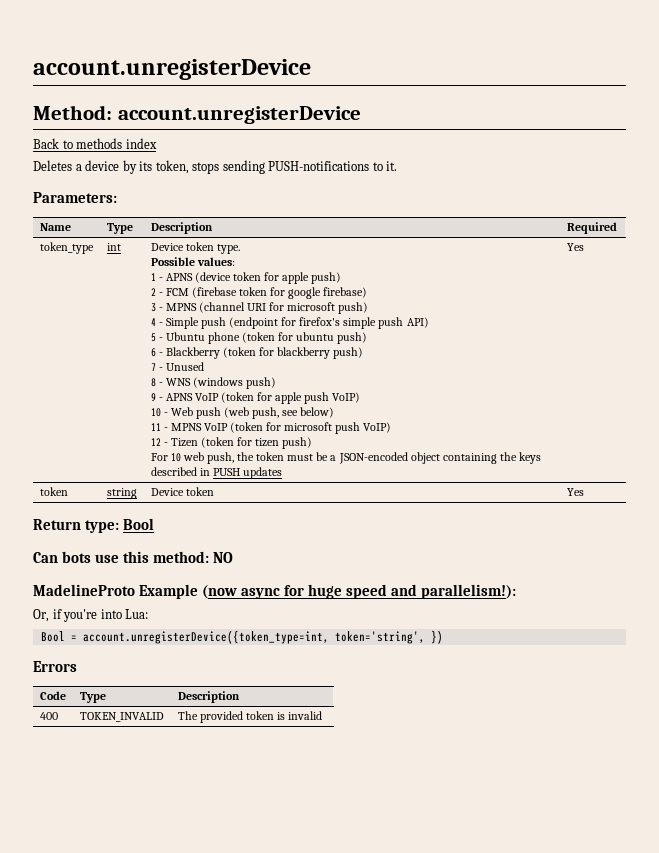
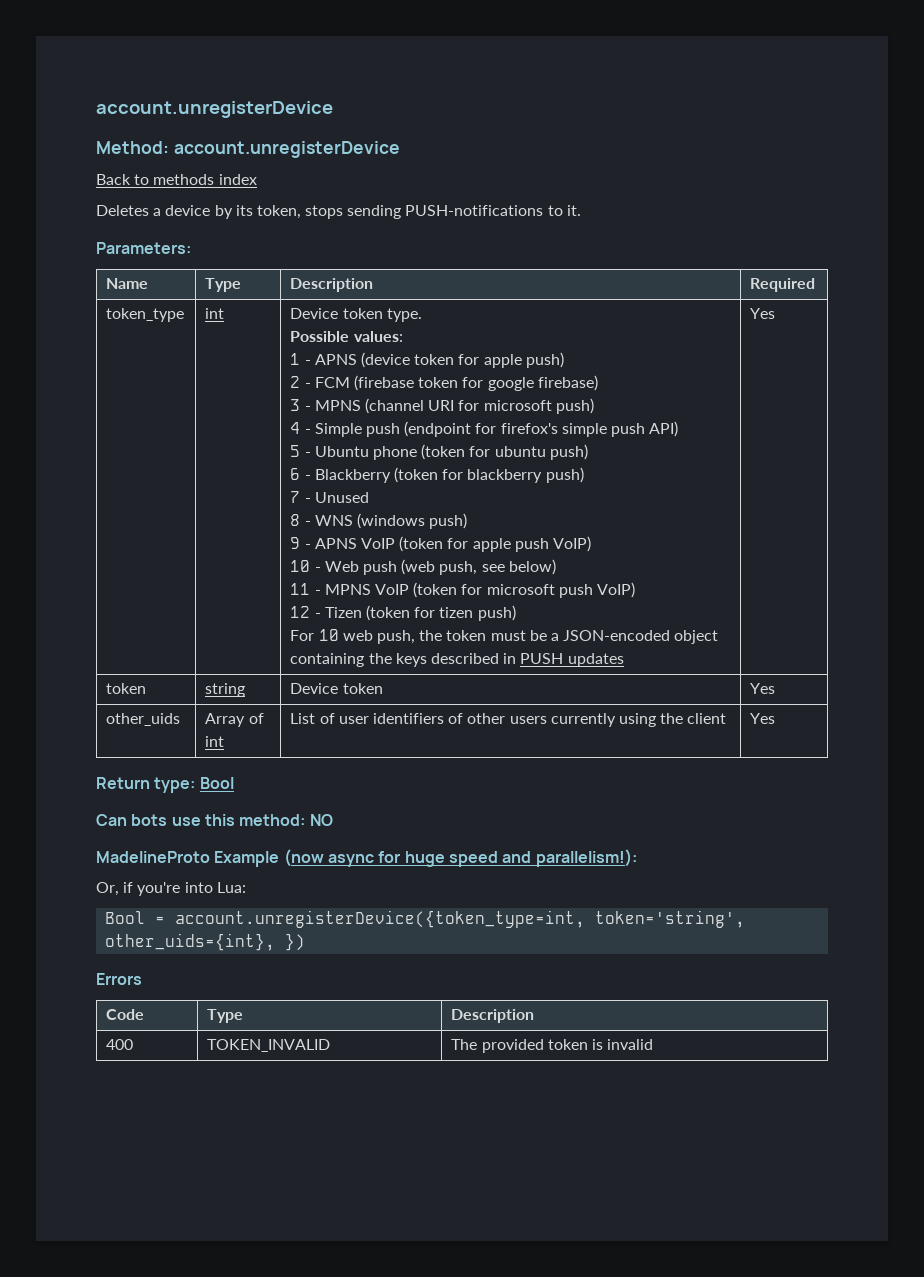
+ other_uids | Array of int | List of user identifiers of other users currently using the client | Yes
- Bool = account.unregisterDevice({token_type=int, token='string', })
+ Bool = account.unregisterDevice({token_type=int, token='string', other_uids={int}, })

